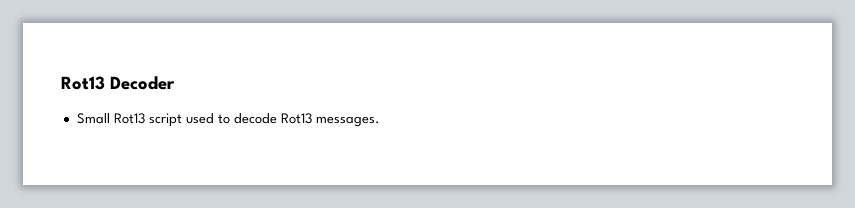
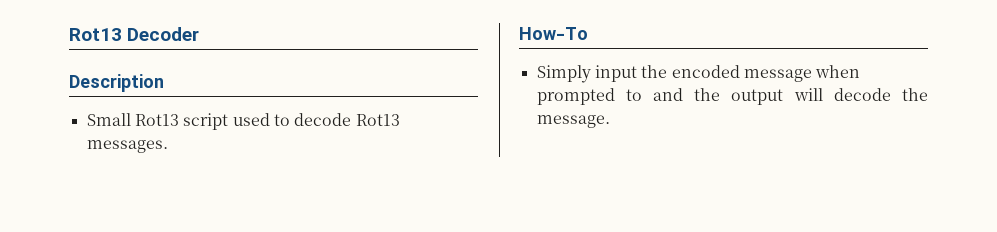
+ Description
+ How-To
+ Simply input the encoded message when prompted to and the output will decode the message.

